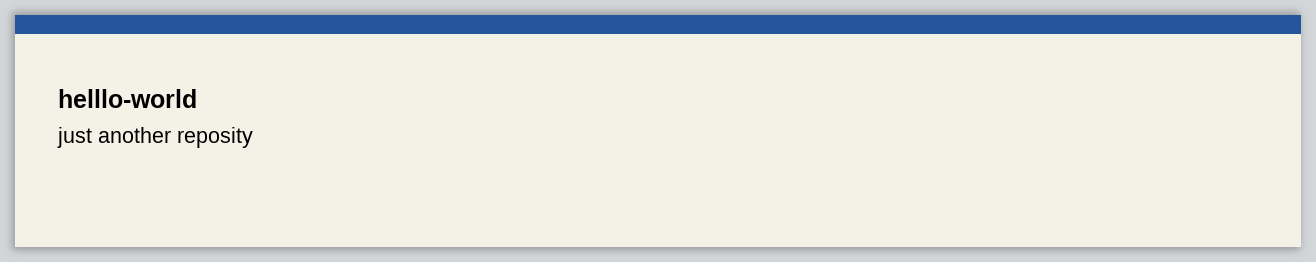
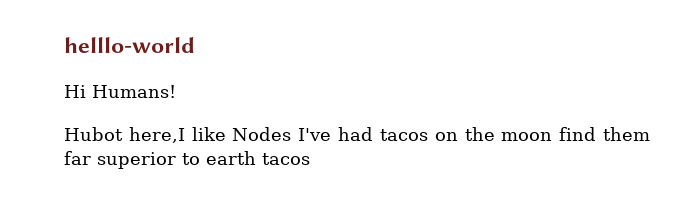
- just another reposity
+ Hi Humans!
+ Hubot here,I like Nodes I've had tacos on the moon find them far superior to earth tacos

